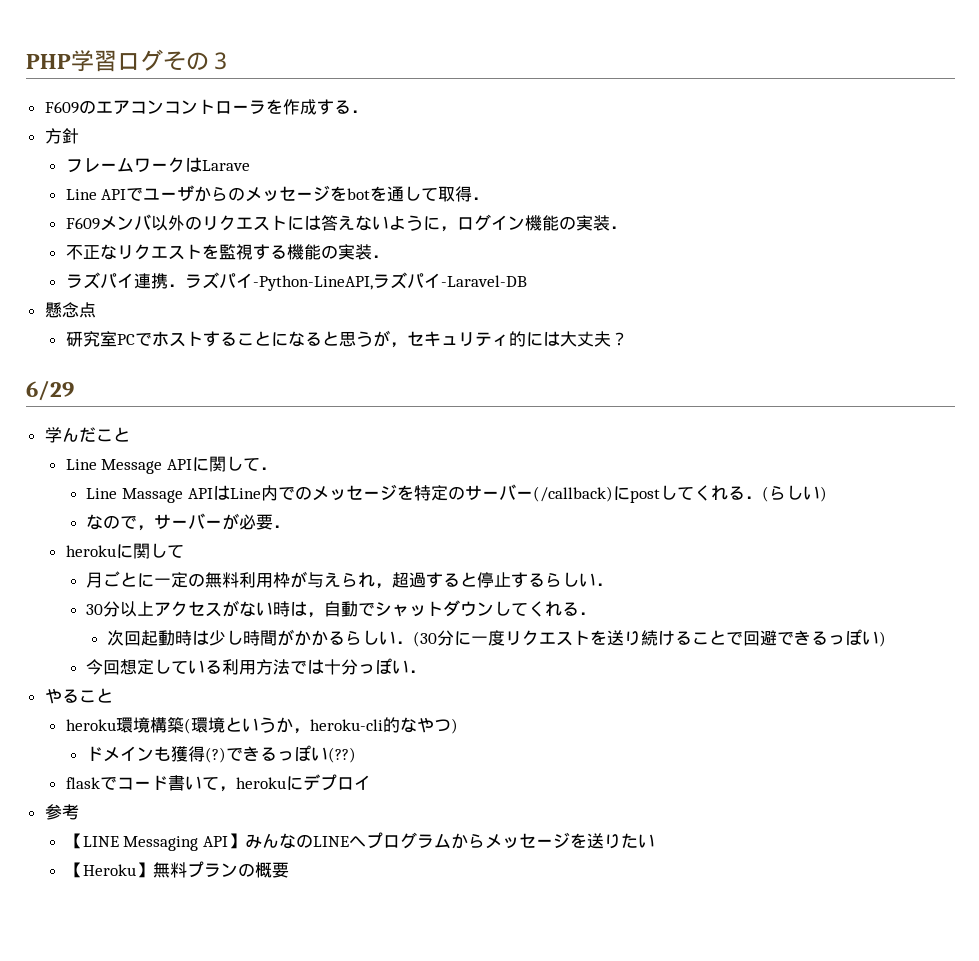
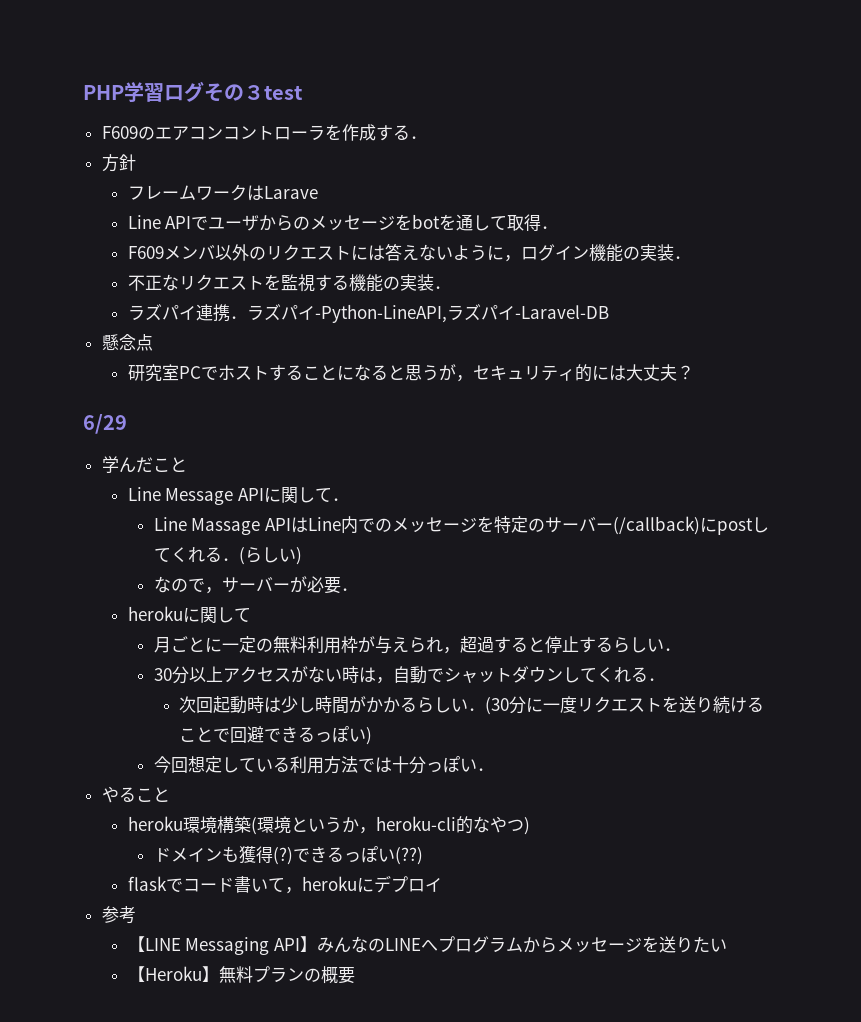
- PHP学習ログその３
+ PHP学習ログその３test

